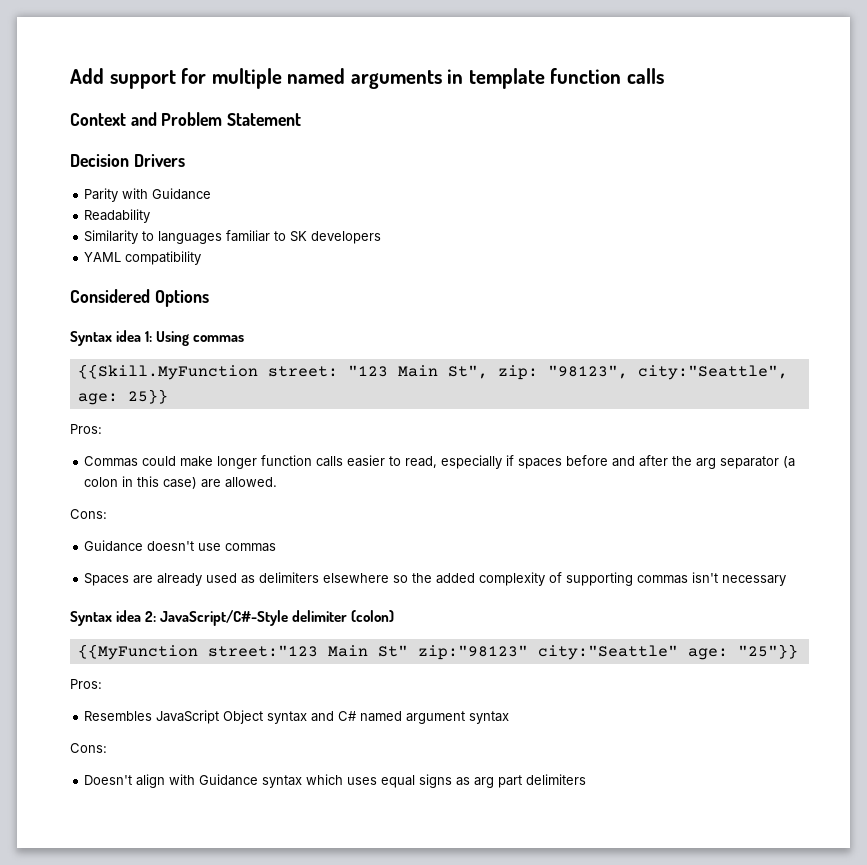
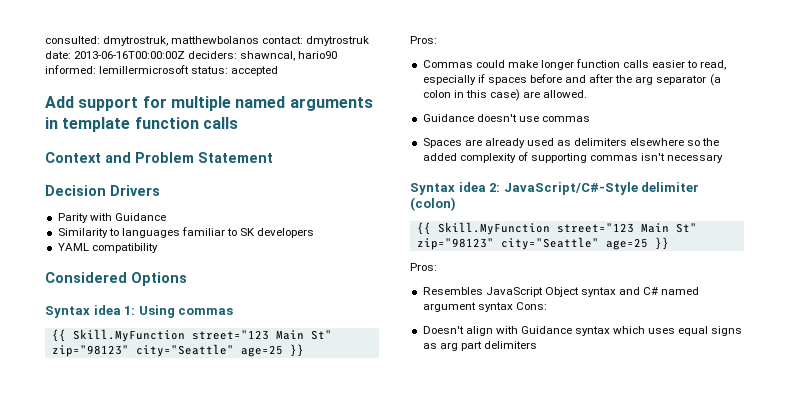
+ consulted: dmytrostruk, matthewbolanos contact: dmytrostruk date: 2013-06-16T00:00:00Z deciders: shawncal, hario90 informed: lemillermicrosoft status: accepted
- Readability
  Syntax idea 1: Using commas
- {{Skill.MyFunction street: "123 Main St", zip: "98123", city:"Seattle", age: 25}}
+ {{ Skill.MyFunction street="123 Main St" zip="98123" city="Seattle" age=25 }}
  Commas could make longer function calls easier to read, especially if spaces before and after the arg separator (a colon in this case) are allowed.
- Cons:
  Syntax idea 2: JavaScript/C#-Style delimiter (colon)
- {{MyFunction street:"123 Main St" zip:"98123" city:"Seattle" age: "25"}}
+ {{ Skill.MyFunction street="123 Main St" zip="98123" city="Seattle" age=25 }}
- Resembles JavaScript Object syntax and C# named argument syntax
- Cons:
+ Resembles JavaScript Object syntax and C# named argument syntax Cons:

